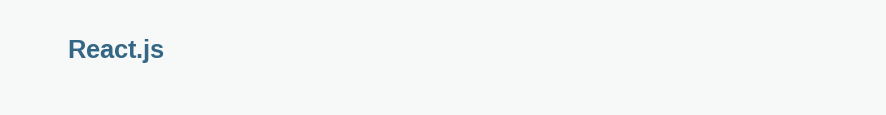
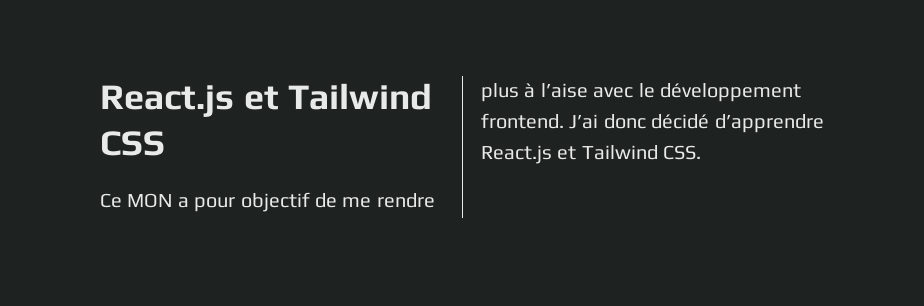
- React.js
+ React.js et Tailwind CSS
+ Ce MON a pour objectif de me rendre plus à l’aise avec le développement frontend. J’ai donc décidé d’apprendre React.js et Tailwind CSS.

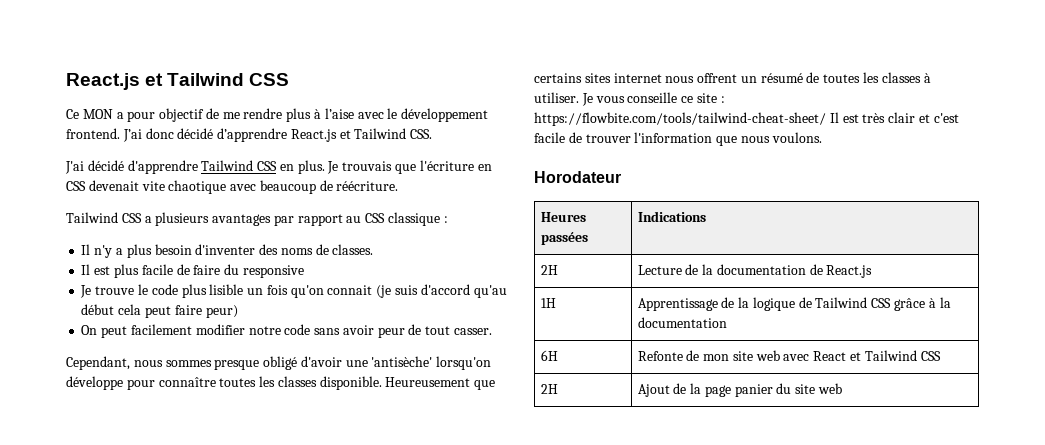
+ J'ai décidé d'apprendre Tailwind CSS en plus. Je trouvais que l'écriture en CSS devenait vite chaotique avec beaucoup de réécriture.
+ Tailwind CSS a plusieurs avantages par rapport au CSS classique :
+ Il n'y a plus besoin d'inventer des noms de classes.
+ Il est plus facile de faire du responsive
+ Je trouve le code plus lisible un fois qu'on connait (je suis d'accord qu'au début cela peut faire peur)
+ On peut facilement modifier notre code sans avoir peur de tout casser.
+ Cependant, nous sommes presque obligé d'avoir une 'antisèche' lorsqu'on développe pour connaître toutes les classes disponible. Heureusement que certains sites internet nous offrent un résumé de toutes les classes à utiliser. Je vous conseille ce site : https://flowbite.com/tools/tailwind-cheat-sheet/ Il est très clair et c'est facile de trouver l'information que nous voulons.
+ Horodateur
+ Heures passées | Indications
+ 2H | Lecture de la documentation de React.js
+ 1H | Apprentissage de la logique de Tailwind CSS grâce à la documentation
+ 6H | Refonte de mon site web avec React et Tailwind CSS
+ 2H | Ajout de la page panier du site web

